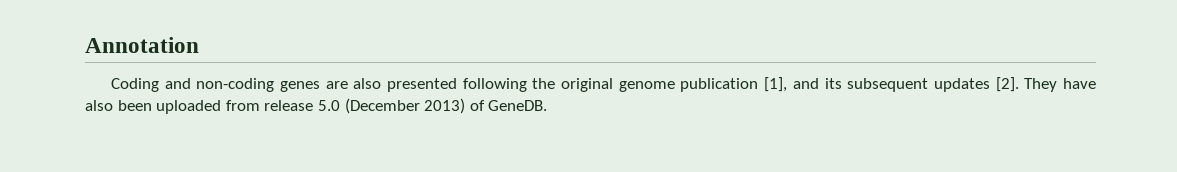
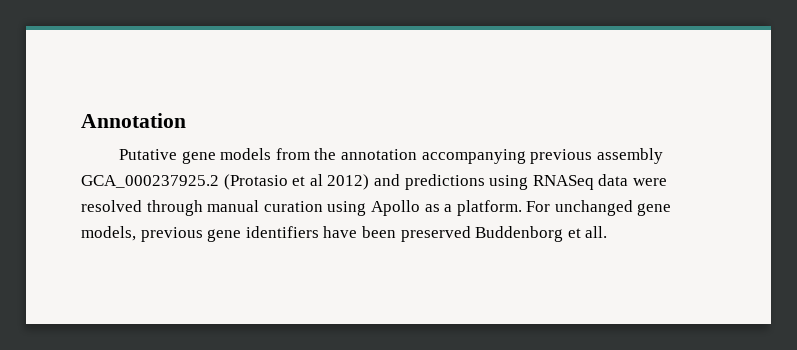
- Coding and non-coding genes are also presented following the original genome publication [1], and its subsequent updates [2]. They have also been uploaded from release 5.0 (December 2013) of GeneDB.
+ Putative gene models from the annotation accompanying previous assembly GCA_000237925.2 (Protasio et al 2012) and predictions using RNASeq data were resolved through manual curation using Apollo as a platform. For unchanged gene models, previous gene identifiers have been preserved Buddenborg et all.

